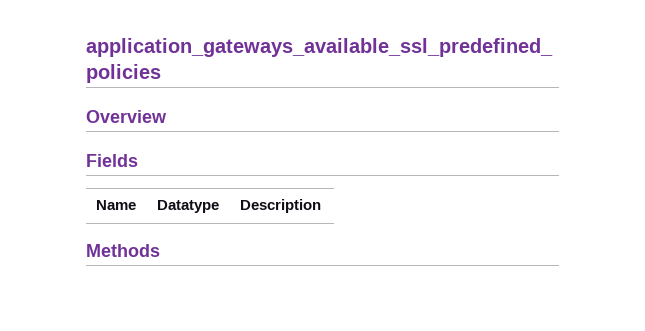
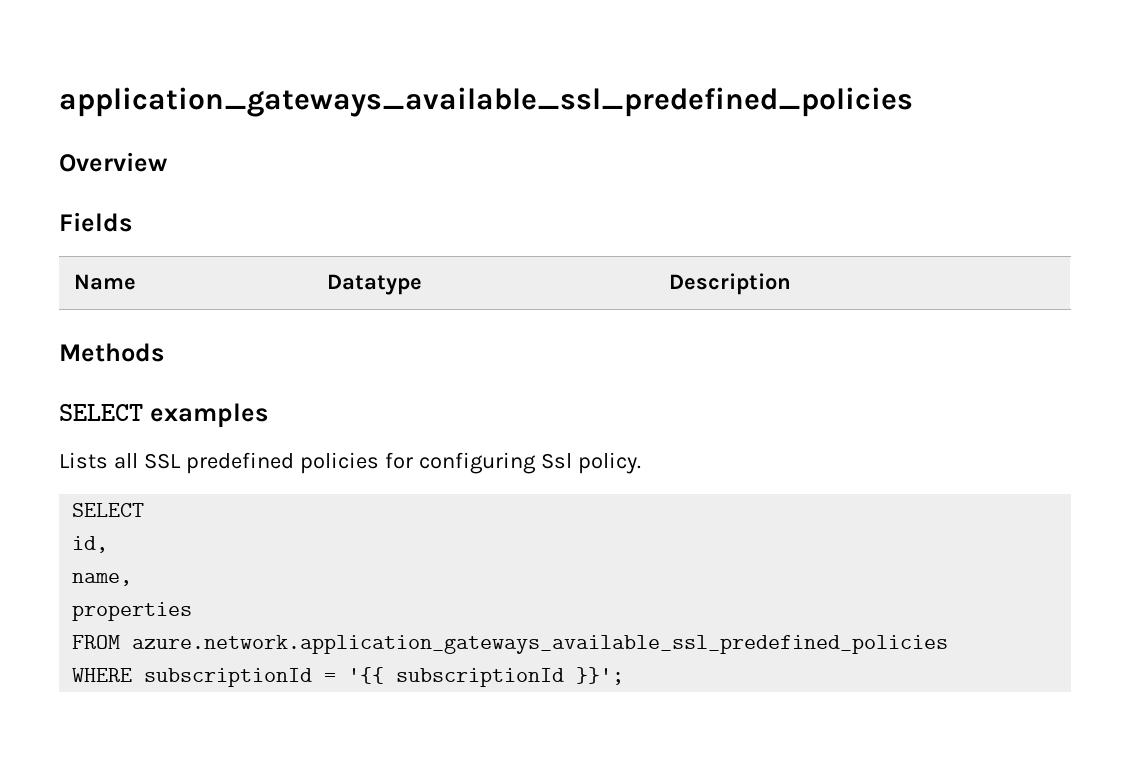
+ SELECT examples
+ Lists all SSL predefined policies for configuring Ssl policy.
+ SELECT
+ id,
+ name,
+ properties
+ FROM azure.network.application_gateways_available_ssl_predefined_policies
+ WHERE subscriptionId = '{{ subscriptionId }}';

